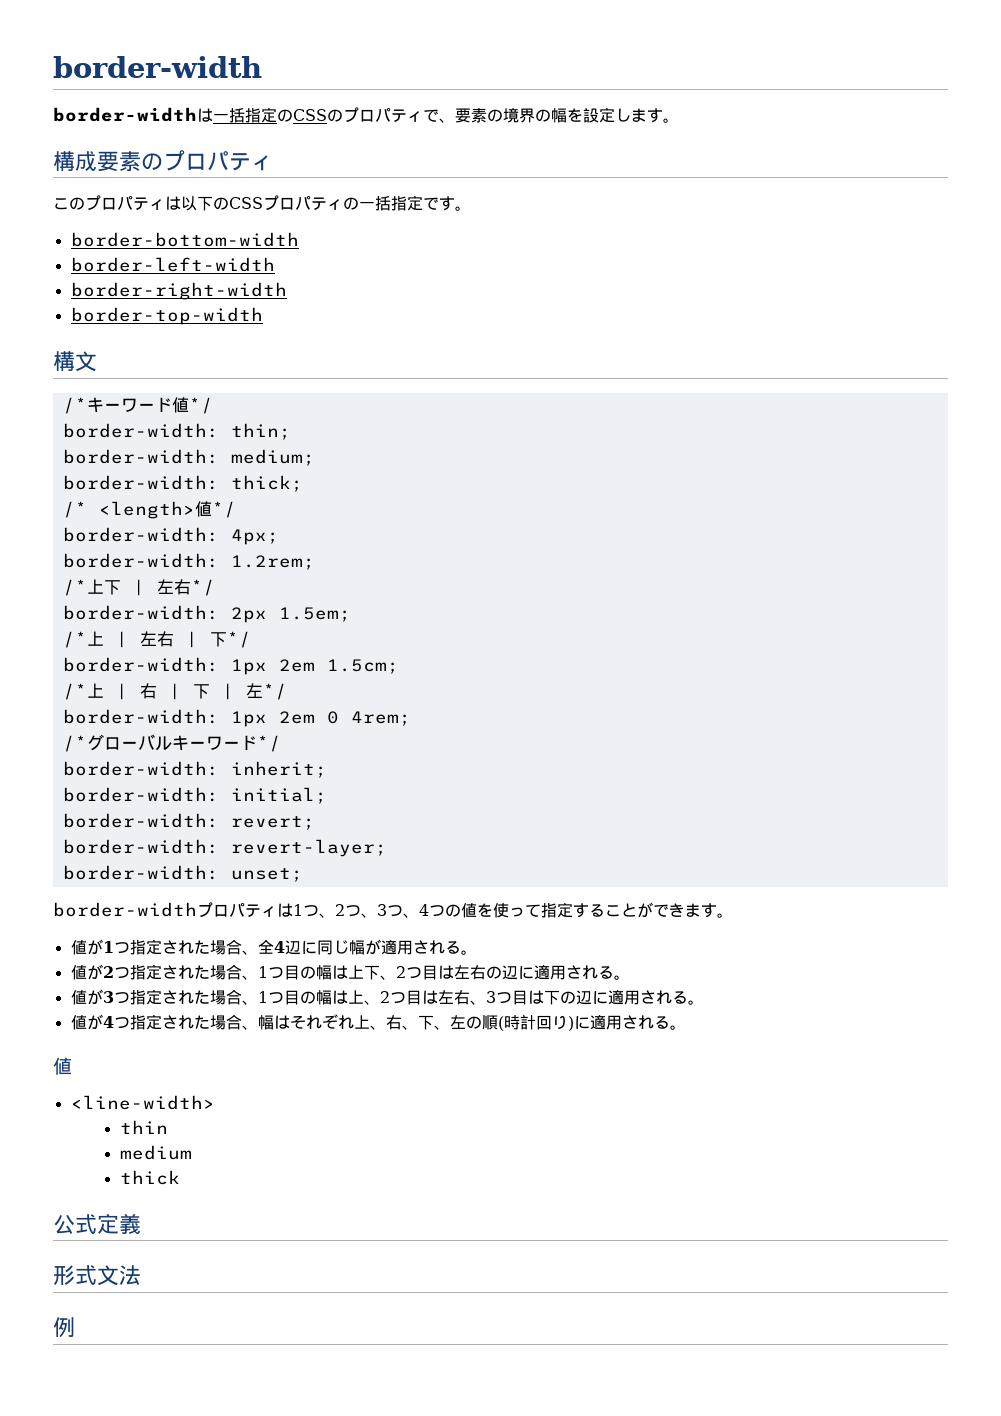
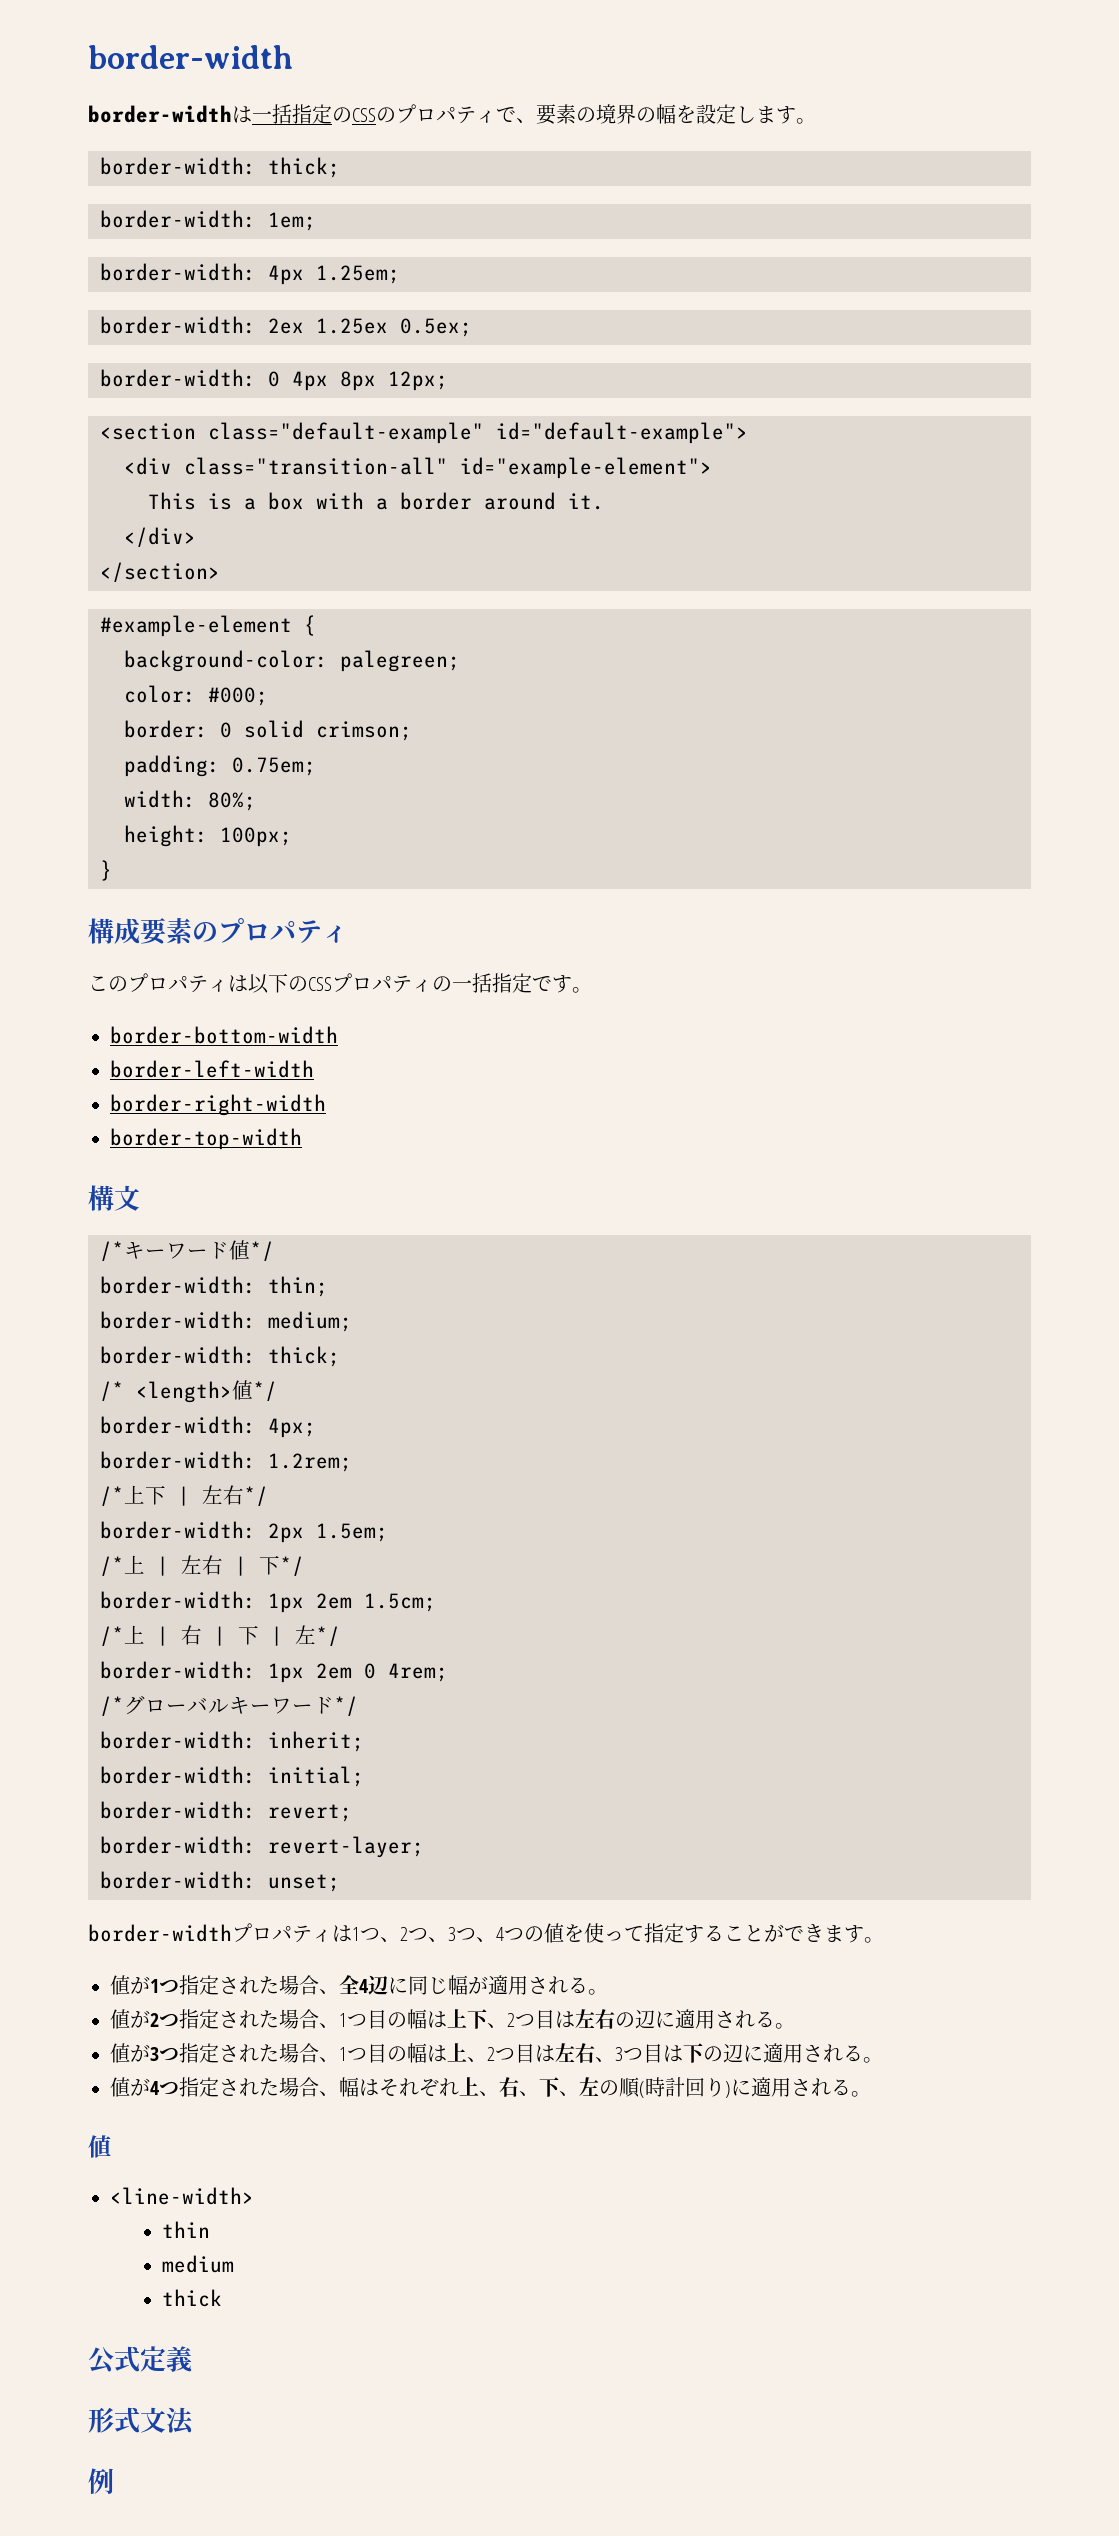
  border-widthは一括指定のCSSのプロパティで、要素の境界の幅を設定します。
+ border-width: thick;
+ border-width: 1em;
+ border-width: 4px 1.25em;
+ border-width: 2ex 1.25ex 0.5ex;
+ border-width: 0 4px 8px 12px;
+ <section class="default-example" id="default-example">
+ <div class="transition-all" id="example-element">
+ This is a box with a border around it.
+ </div>
+ </section>
+ #example-element {
+ background-color: palegreen;
+ color: #000;
+ border: 0 solid crimson;
+ padding: 0.75em;
+ width: 80%;
+ height: 100px;
+ }

